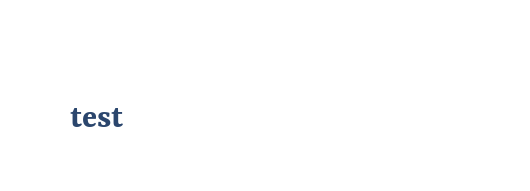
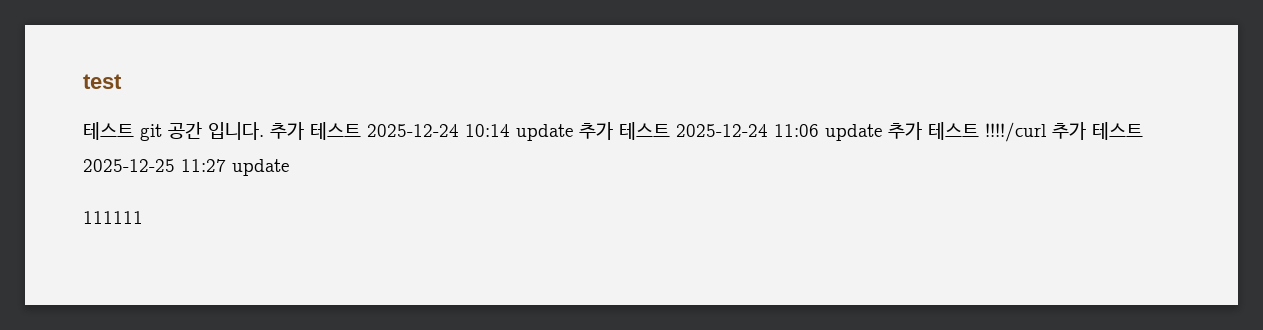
+ 테스트 git 공간 입니다. 추가 테스트 2025-12-24 10:14 update 추가 테스트 2025-12-24 11:06 update 추가 테스트 !!!!/curl 추가 테스트 2025-12-25 11:27 update
+ 111111

